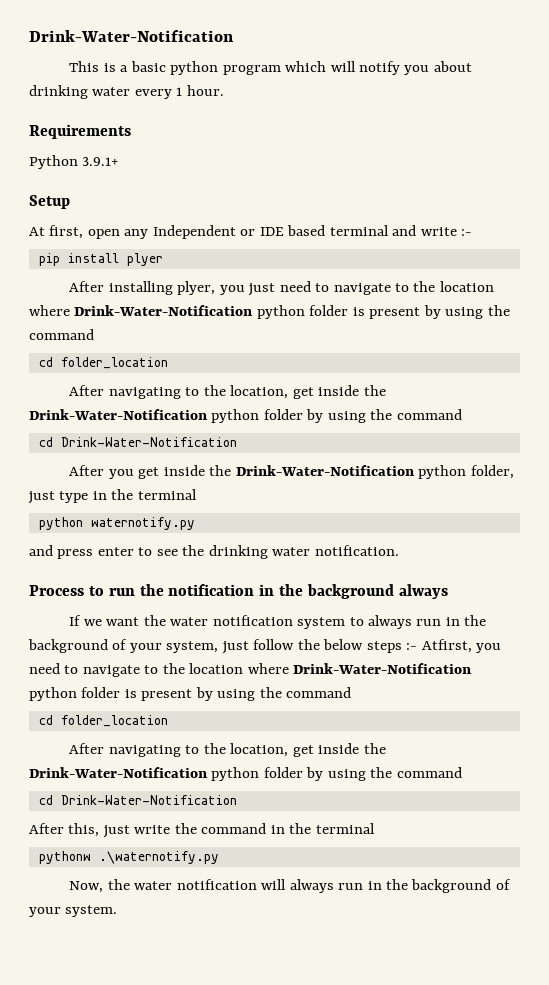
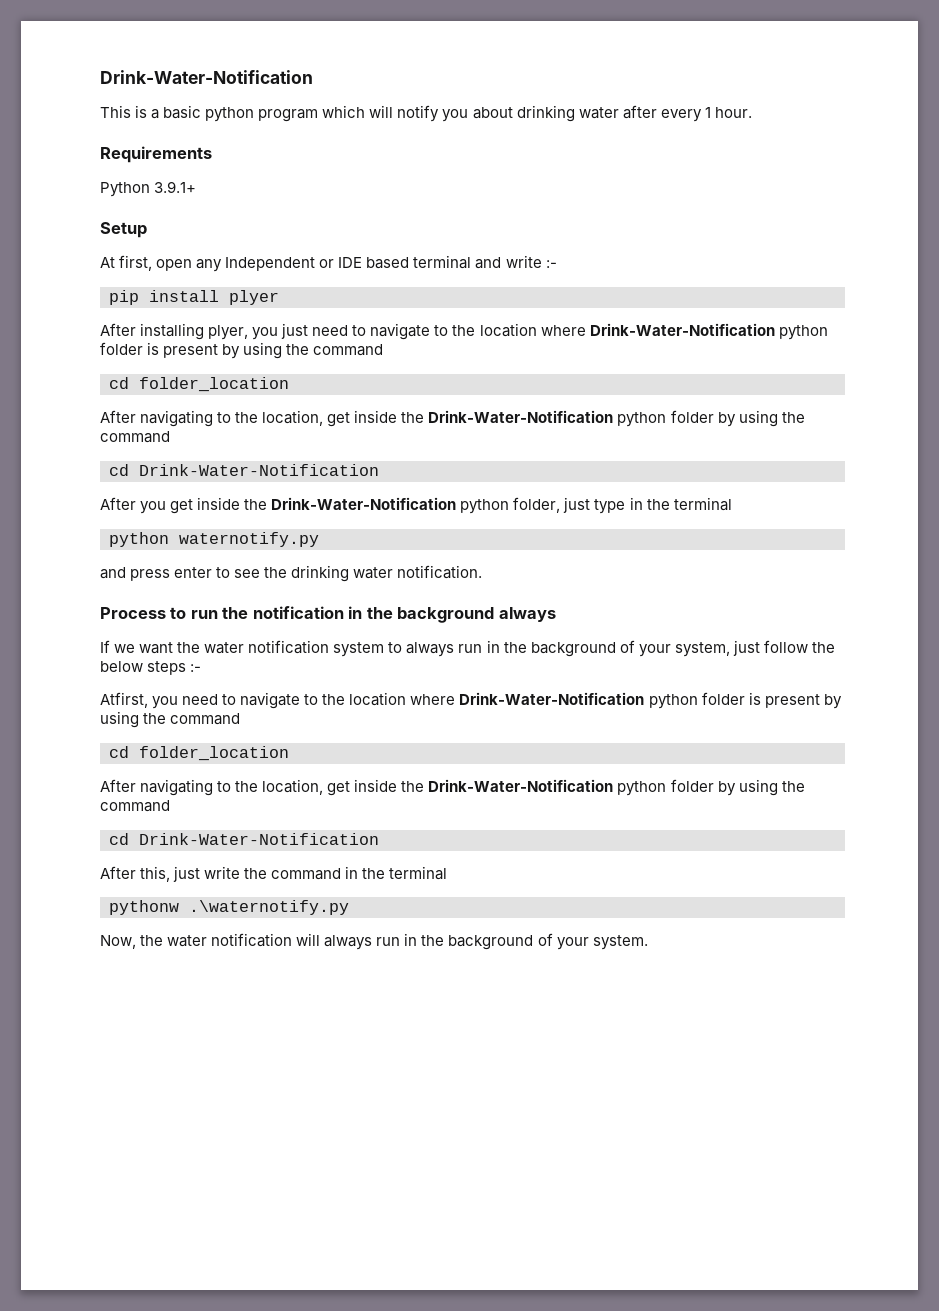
- This is a basic python program which will notify you about drinking water every 1 hour.
+ This is a basic python program which will notify you about drinking water after every 1 hour.
- If we want the water notification system to always run in the background of your system, just follow the below steps :- Atfirst, you need to navigate to the location where Drink-Water-Notification python folder is present by using the command
+ If we want the water notification system to always run in the background of your system, just follow the below steps :-
+ Atfirst, you need to navigate to the location where Drink-Water-Notification python folder is present by using the command

